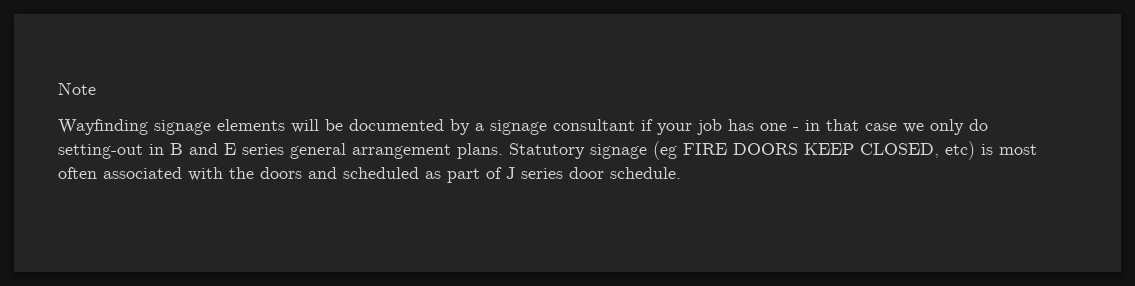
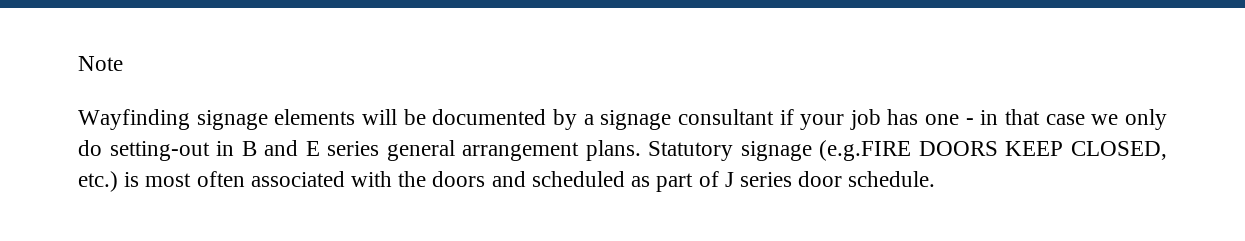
- Statutory signage (eg FIRE DOORS KEEP CLOSED, etc) is most often associated with the doors and scheduled as part of J series door schedule.
+ Statutory signage (e.g.FIRE DOORS KEEP CLOSED, etc.) is most often associated with the doors and scheduled as part of J series door schedule.

